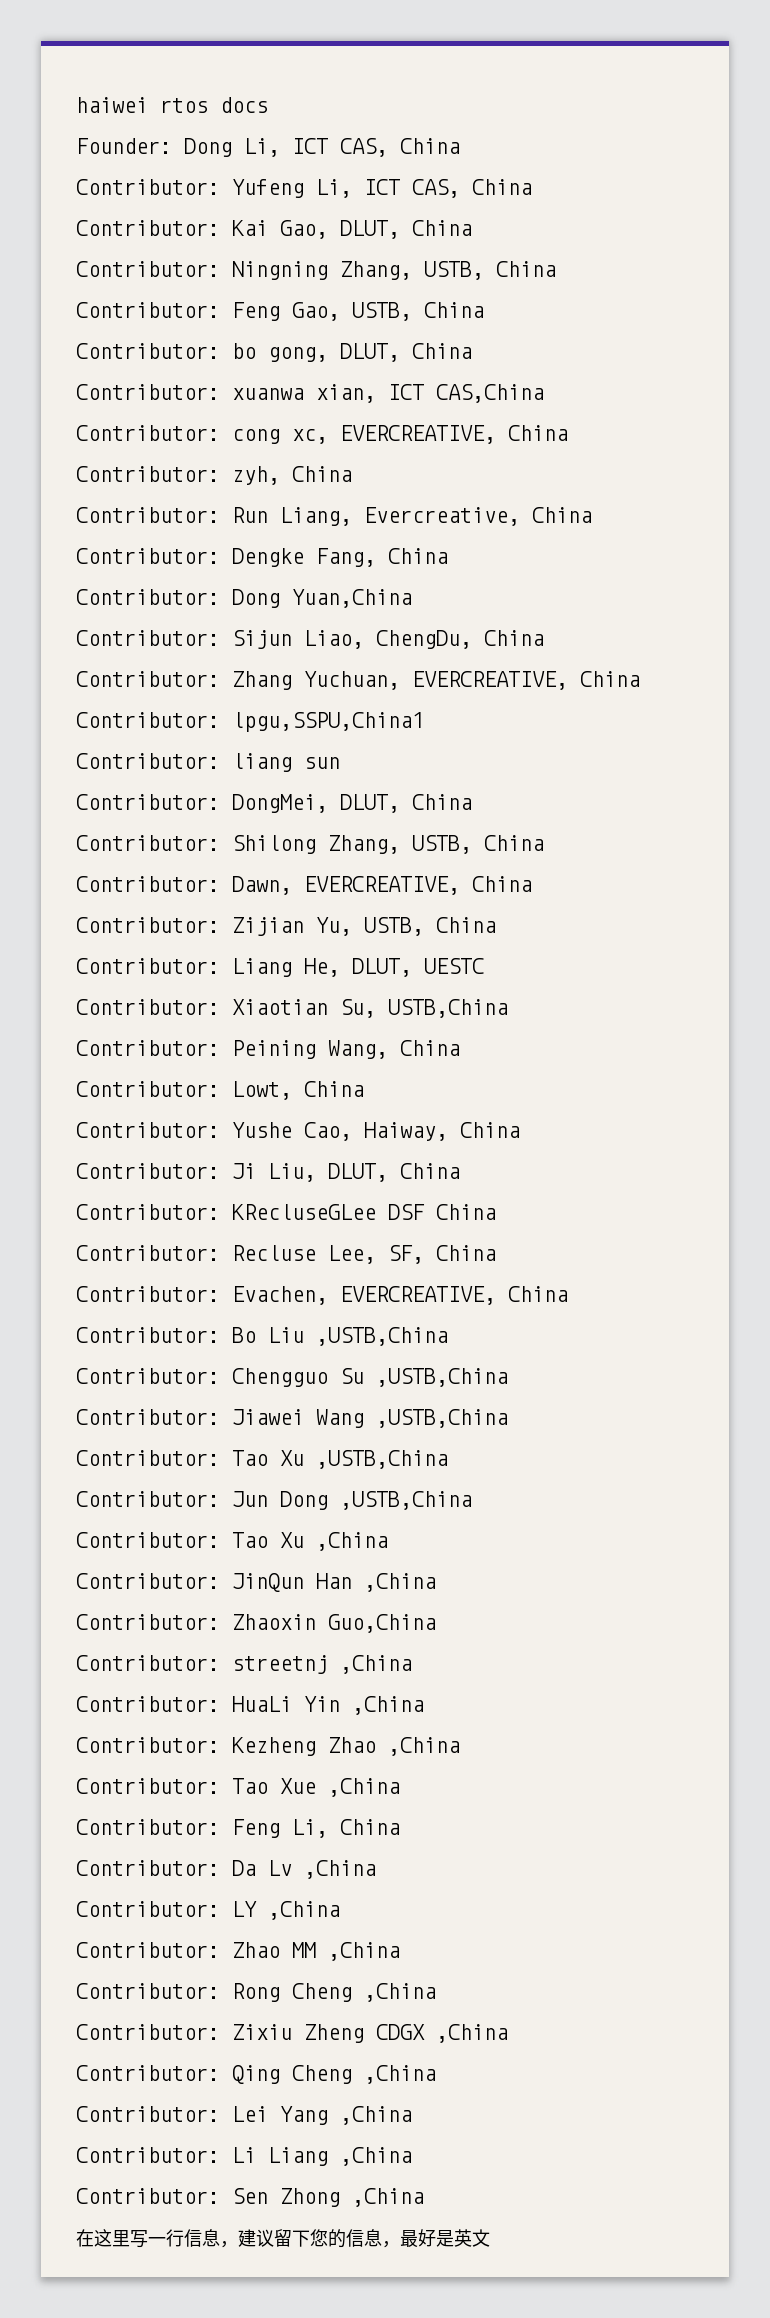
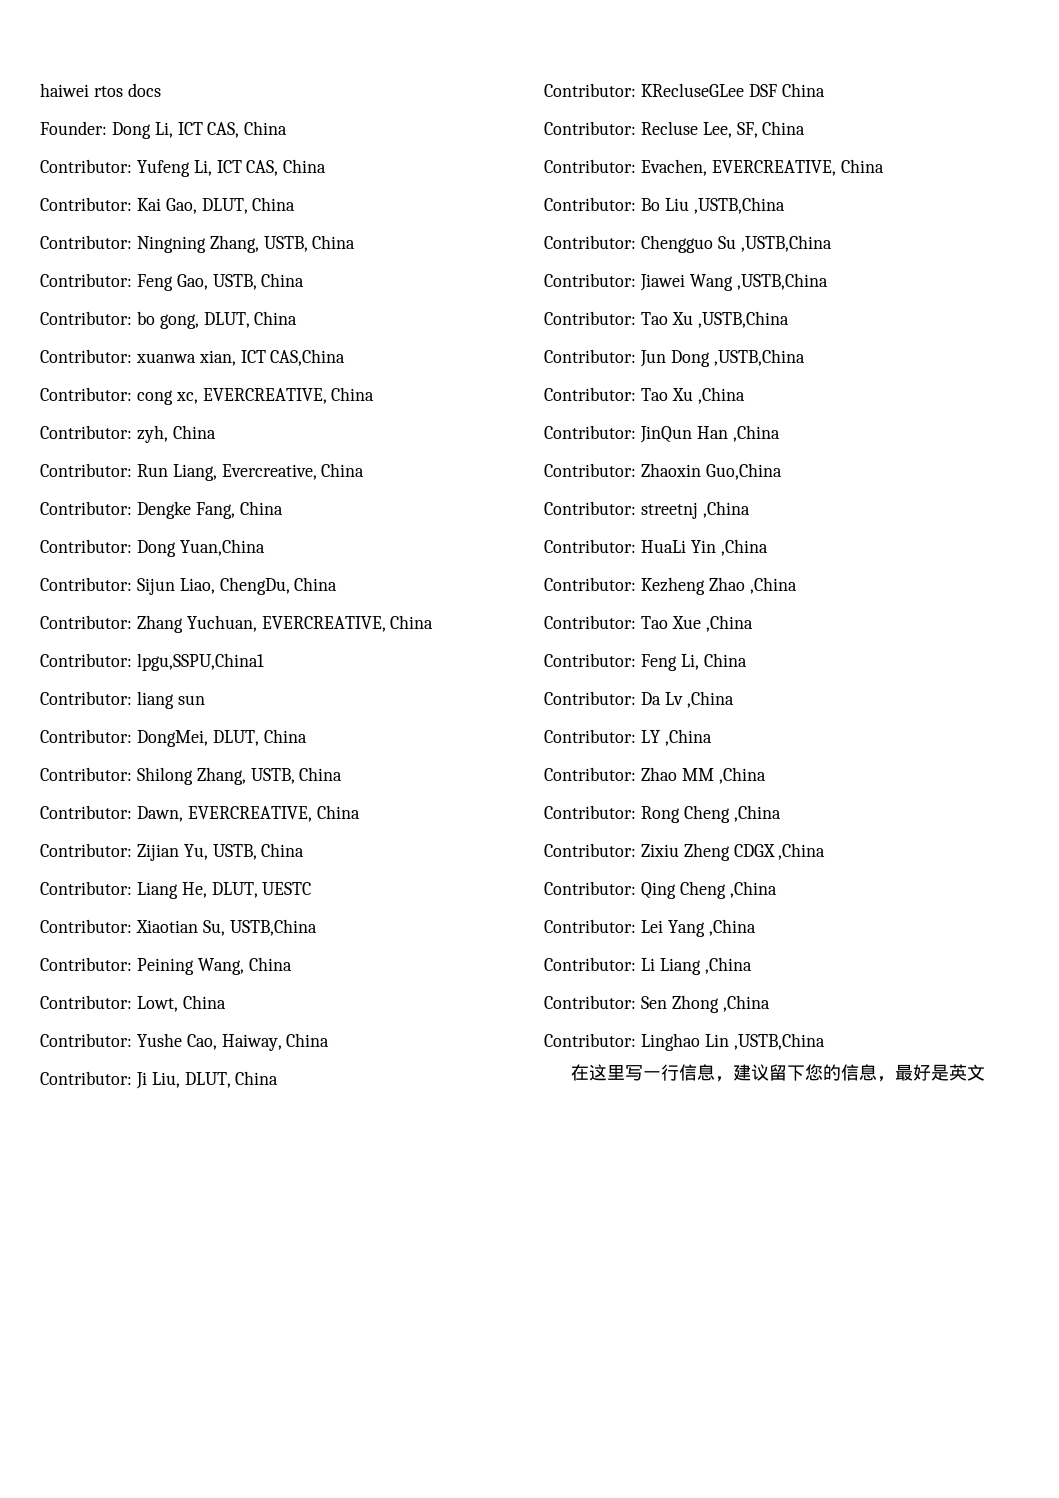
+ Contributor: Linghao Lin ,USTB,China

